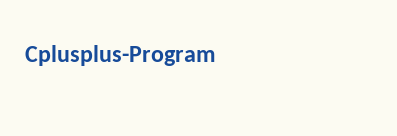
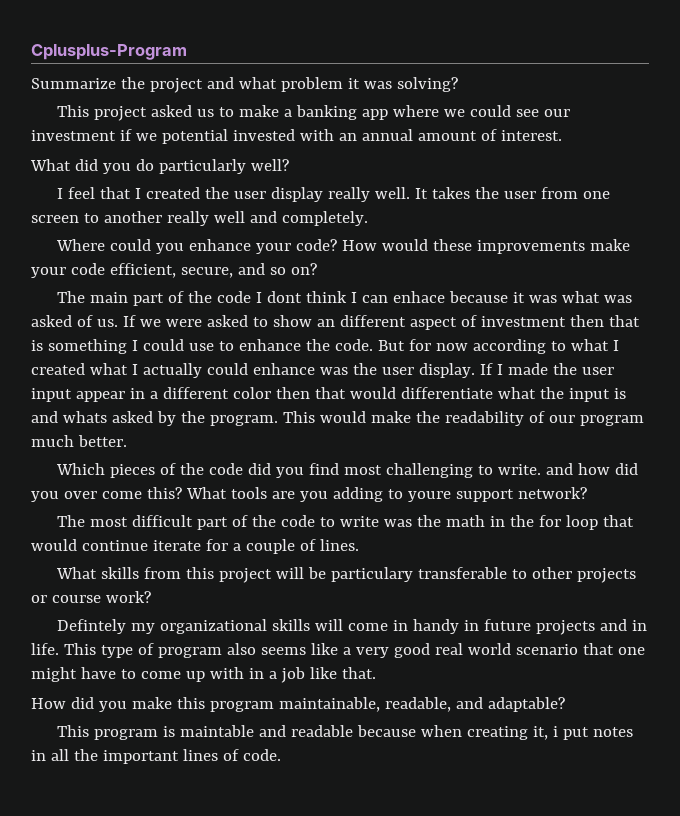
+ Summarize the project and what problem it was solving?
+ This project asked us to make a banking app where we could see our investment if we potential invested with an annual amount of interest.
+ What did you do particularly well?
+ I feel that I created the user display really well. It takes the user from one screen to another really well and completely.
+ Where could you enhance your code? How would these improvements make your code efficient, secure, and so on?
+ The main part of the code I dont think I can enhace because it was what was asked of us. If we were asked to show an different aspect of investment then that is something I could use to enhance the code. But for now according to what I created what I actually could enhance was the user display. If I made the user input appear in a different color then that would differentiate what the input is and whats asked by the program. This would make the readability of our program much better.
+ Which pieces of the code did you find most challenging to write. and how did you over come this? What tools are you adding to youre support network?
+ The most difficult part of the code to write was the math in the for loop that would continue iterate for a couple of lines.
+ What skills from this project will be particulary transferable to other projects or course work?
+ Defintely my organizational skills will come in handy in future projects and in life. This type of program also seems like a very good real world scenario that one might have to come up with in a job like that.
+ How did you make this program maintainable, readable, and adaptable?
+ This program is maintable and readable because when creating it, i put notes in all the important lines of code.

